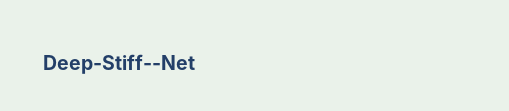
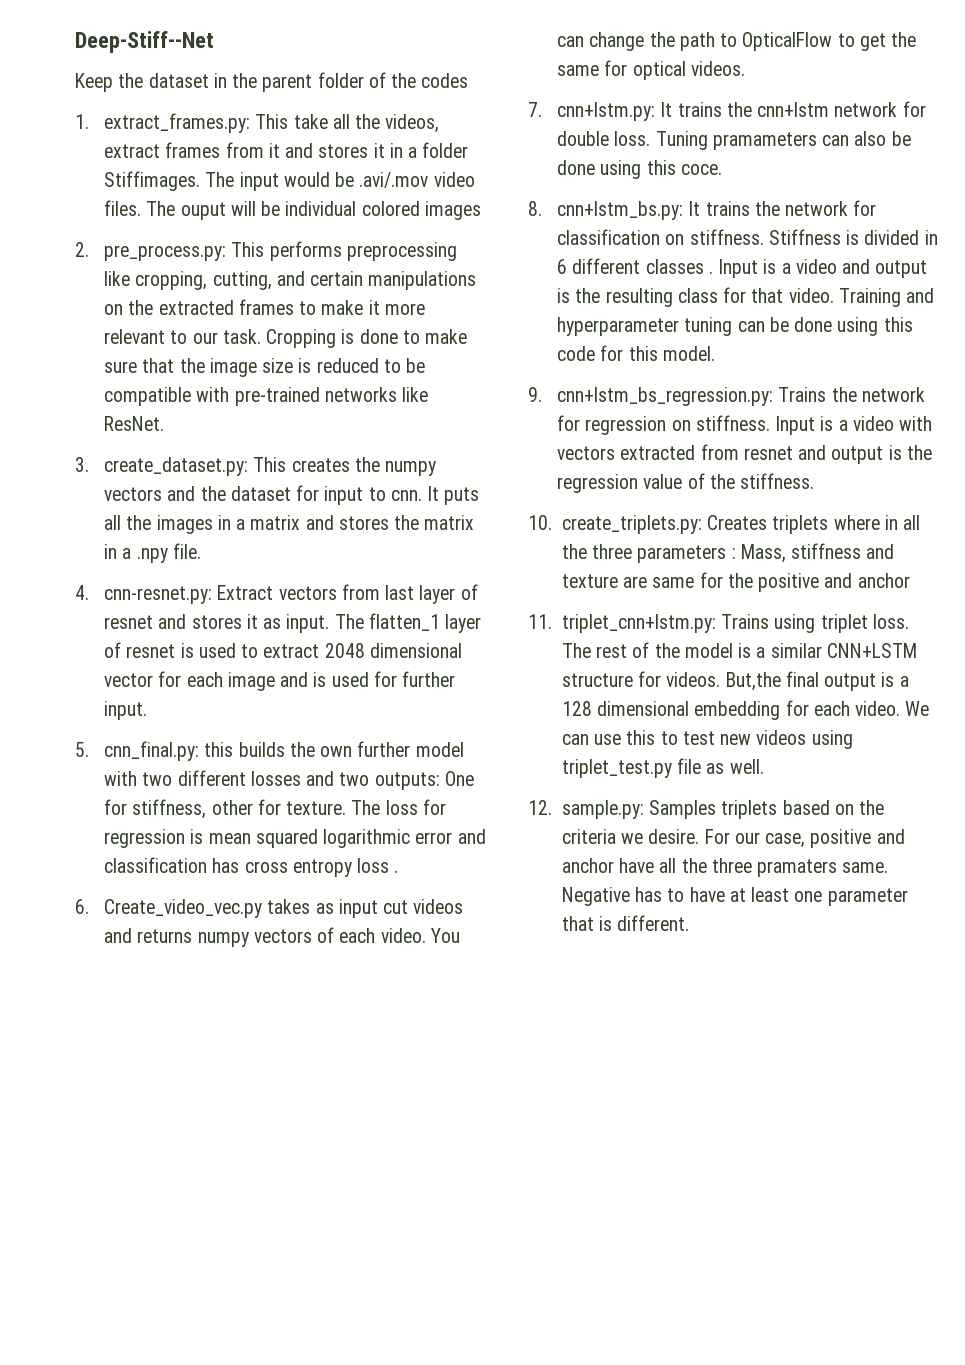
+ Keep the dataset in the parent folder of the codes
+ 1. extract_frames.py: This take all the videos, extract frames from it and stores it in a folder Stiffimages. The input would be .avi/.mov video files. The ouput will be individual colored images
+ 2. pre_process.py: This performs preprocessing like cropping, cutting, and certain manipulations on the extracted frames to make it more relevant to our task. Cropping is done to make sure that the image size is reduced to be compatible with pre-trained networks like ResNet.
+ 3. create_dataset.py: This creates the numpy vectors and the dataset for input to cnn. It puts all the images in a matrix and stores the matrix in a .npy file.
+ 4. cnn-resnet.py: Extract vectors from last layer of resnet and stores it as input. The flatten_1 layer of resnet is used to extract 2048 dimensional vector for each image and is used for further input.
+ 5. cnn_final.py: this builds the own further model with two different losses and two outputs: One for stiffness, other for texture. The loss for regression is mean squared logarithmic error and classification has cross entropy loss .
+ 6. Create_video_vec.py takes as input cut videos and returns numpy vectors of each video. You can change the path to OpticalFlow to get the same for optical videos.
+ 7. cnn+lstm.py: It trains the cnn+lstm network for double loss. Tuning pramameters can also be done using this coce.
+ 8. cnn+lstm_bs.py: It trains the network for classification on stiffness. Stiffness is divided in 6 different classes . Input is a video and output is the resulting class for that video. Training and hyperparameter tuning can be done using this code for this model.
+ 9. cnn+lstm_bs_regression.py: Trains the network for regression on stiffness. Input is a video with vectors extracted from resnet and output is the regression value of the stiffness.
+ 10. create_triplets.py: Creates triplets where in all the three parameters : Mass, stiffness and texture are same for the positive and anchor
+ 11. triplet_cnn+lstm.py: Trains using triplet loss. The rest of the model is a similar CNN+LSTM structure for videos. But,the final output is a 128 dimensional embedding for each video. We can use this to test new videos using triplet_test.py file as well.
+ 12. sample.py: Samples triplets based on the criteria we desire. For our case, positive and anchor have all the three pramaters same. Negative has to have at least one parameter that is different.

